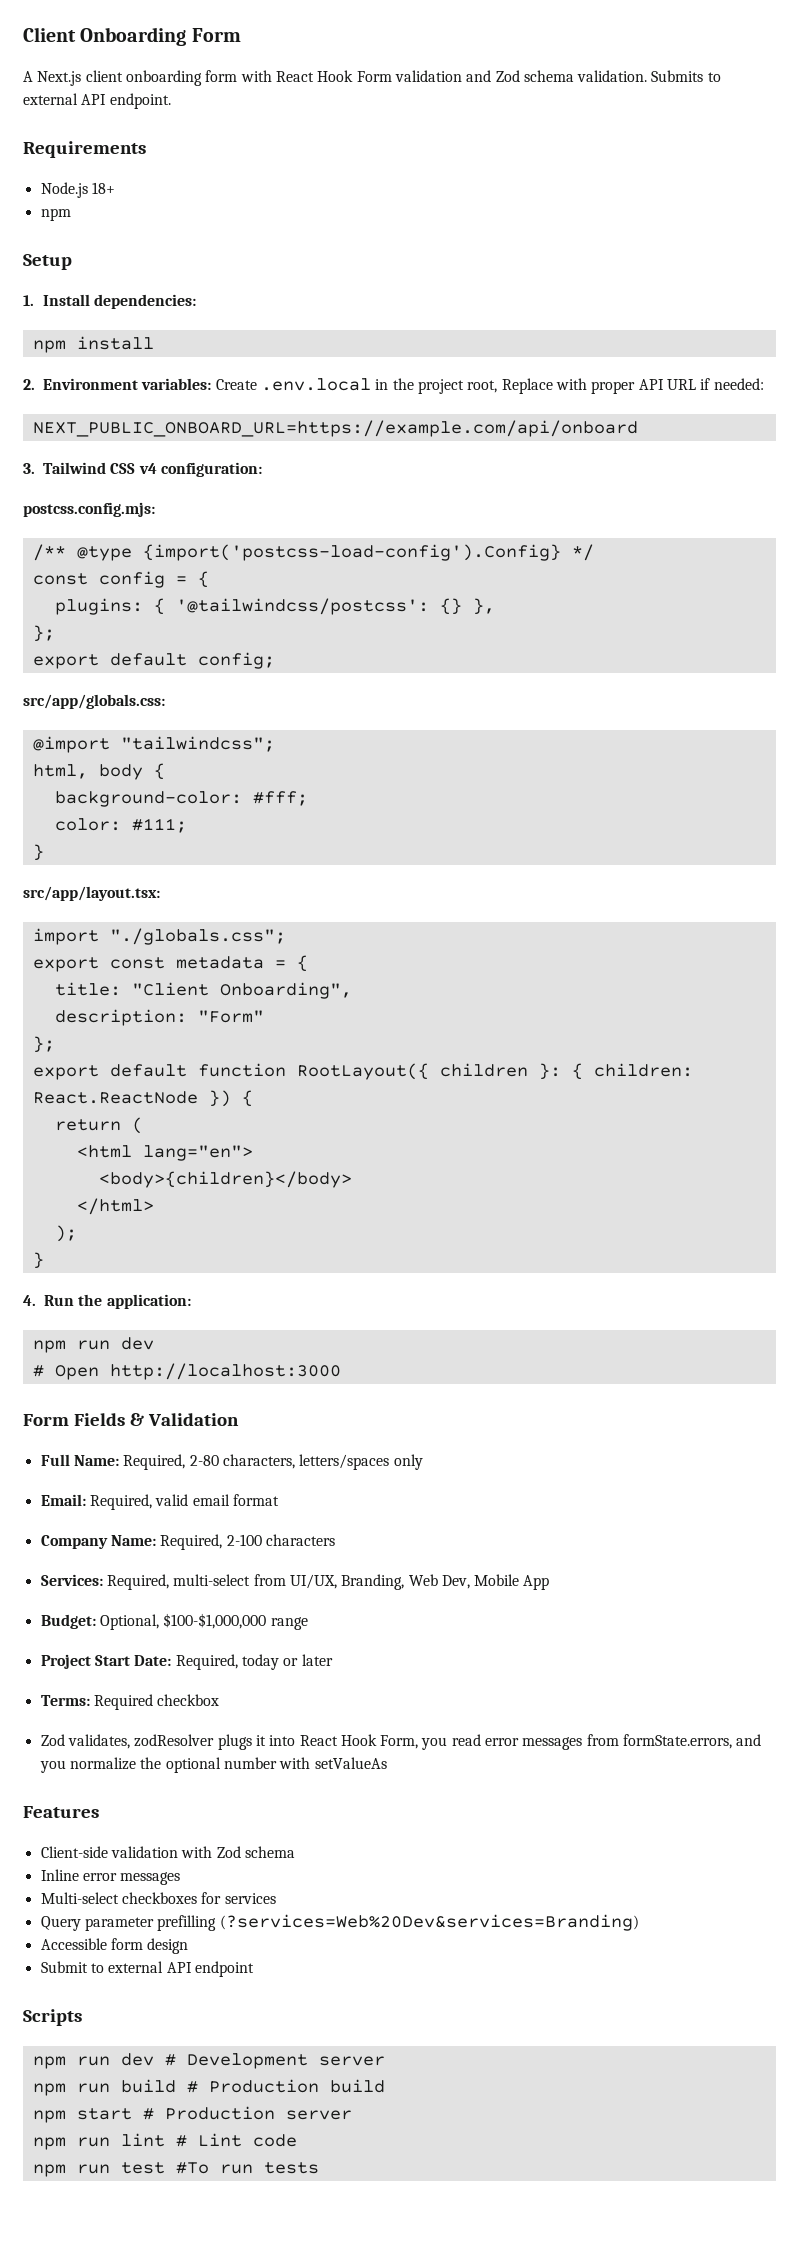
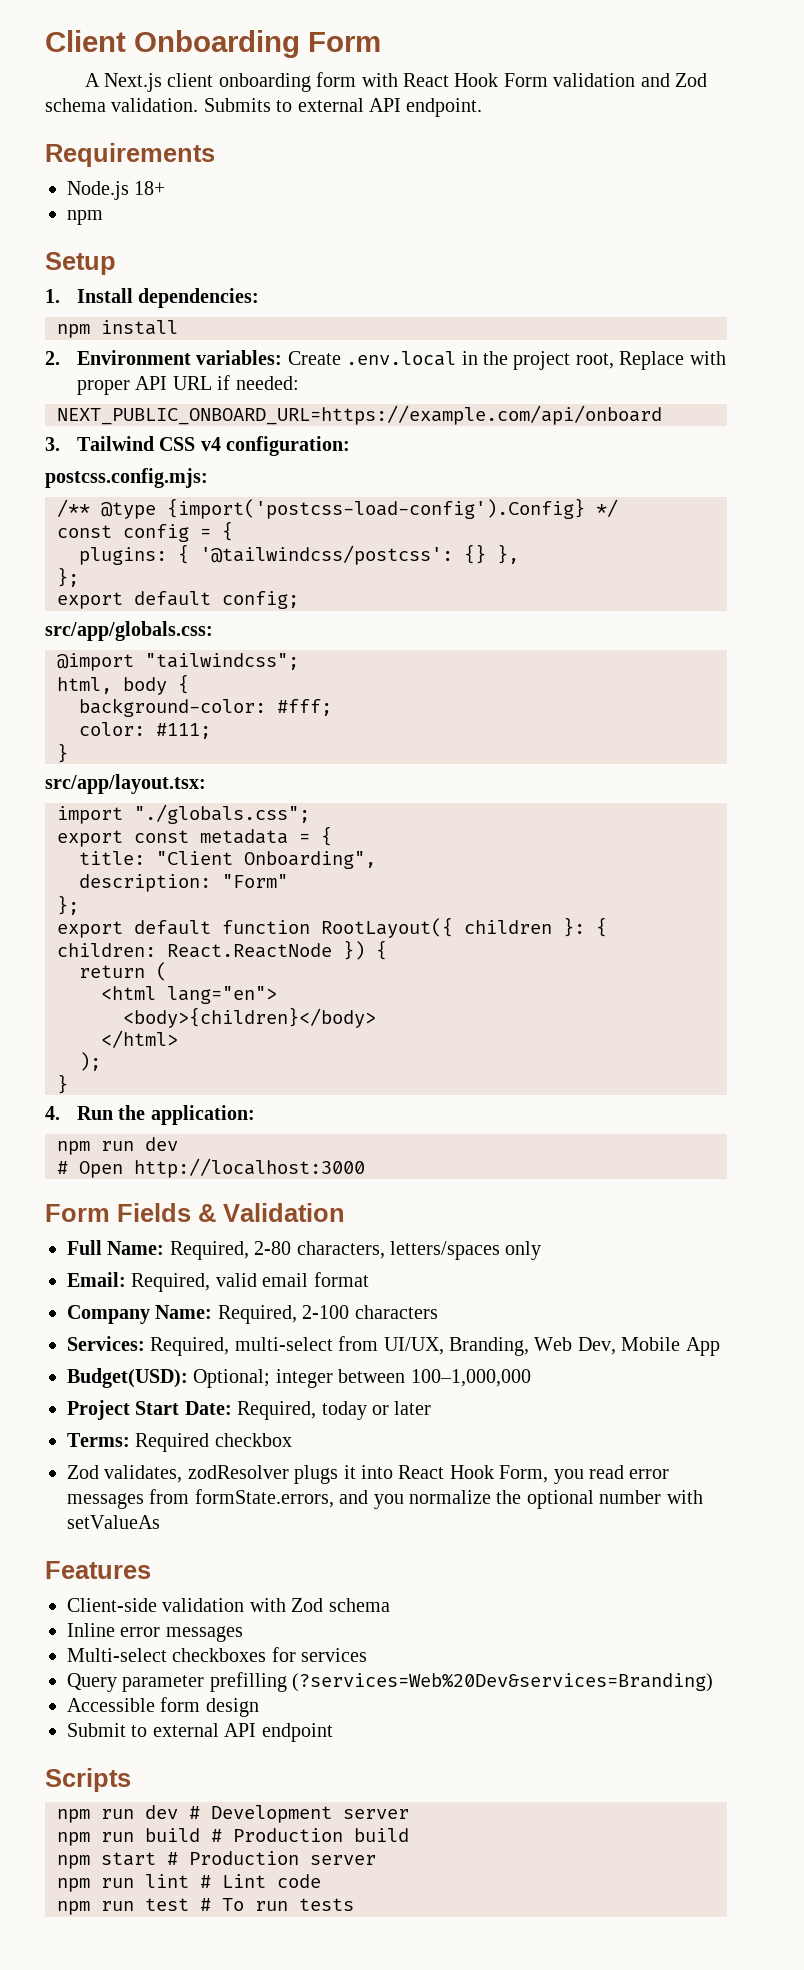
- Budget: Optional, $100-$1,000,000 range
+ Budget(USD): Optional; integer between 100–1,000,000
- npm run test #To run tests
+ npm run test # To run tests

